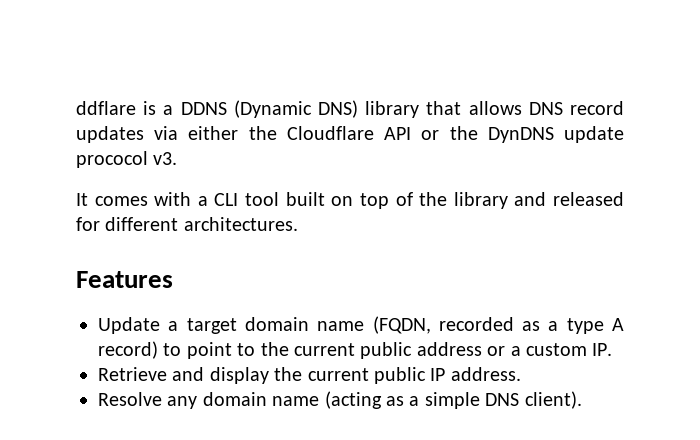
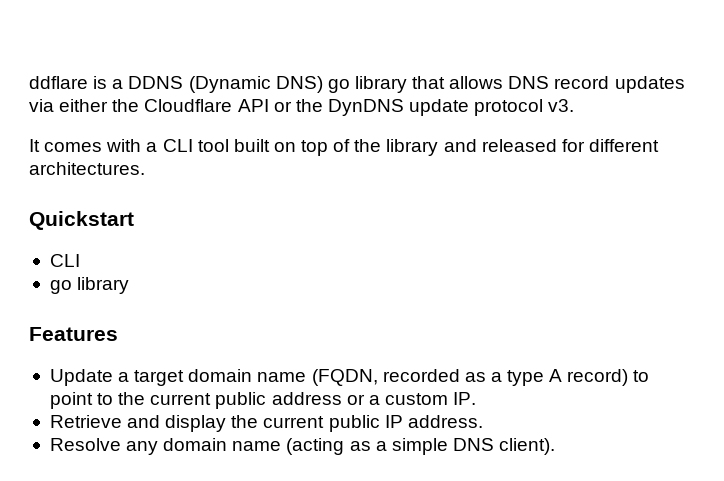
- ddflare is a DDNS (Dynamic DNS) library that allows DNS record updates via either the Cloudflare API or the DynDNS update prococol v3.
+ ddflare is a DDNS (Dynamic DNS) go library that allows DNS record updates via either the Cloudflare API or the DynDNS update protocol v3.
+ Quickstart
+ CLI
+ go library

